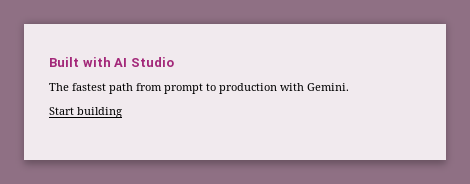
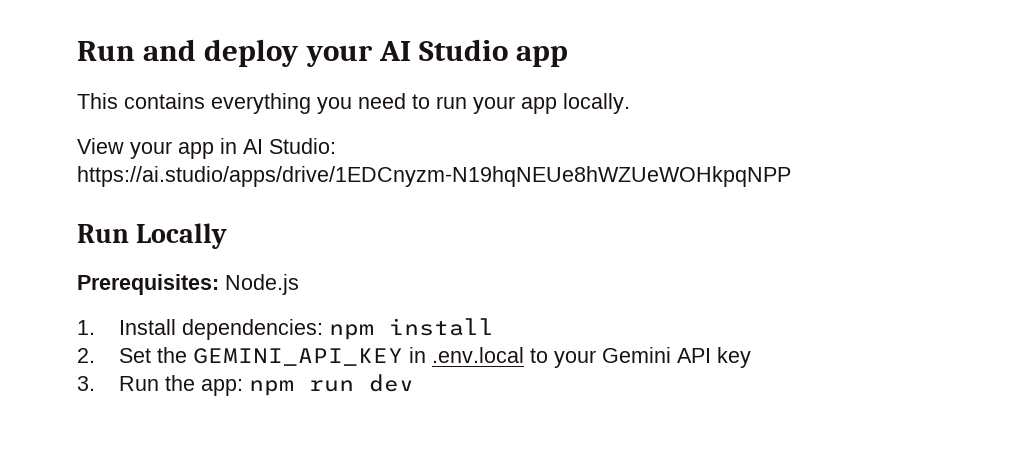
- Built with AI Studio
- The fastest path from prompt to production with Gemini.
- Start building
+ Run and deploy your AI Studio app
+ This contains everything you need to run your app locally.
+ View your app in AI Studio: https://ai.studio/apps/drive/1EDCnyzm-N19hqNEUe8hWZUeWOHkpqNPP
+ Run Locally
+ Prerequisites: Node.js
+ 1. Install dependencies: npm install
+ 2. Set the GEMINI_API_KEY in .env.local to your Gemini API key
+ 3. Run the app: npm run dev

